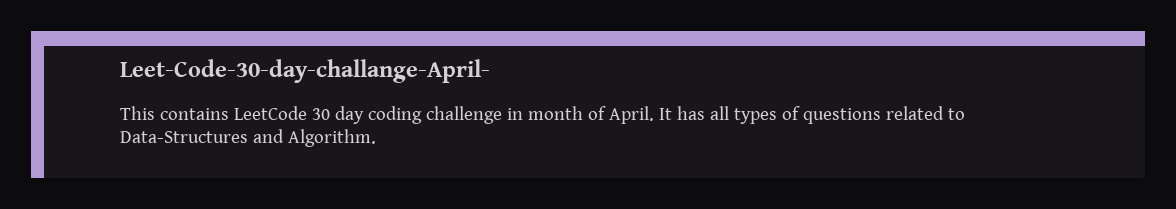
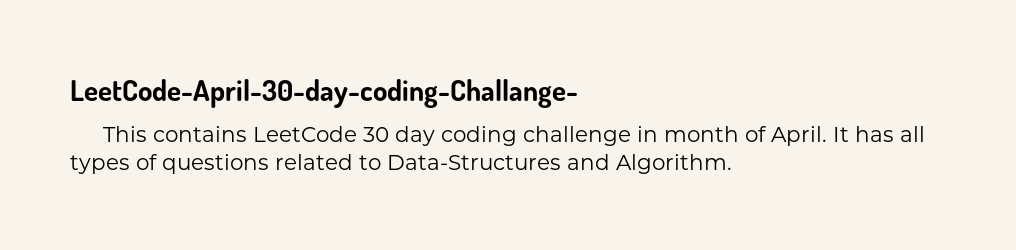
- Leet-Code-30-day-challange-April-
+ LeetCode-April-30-day-coding-Challange-

